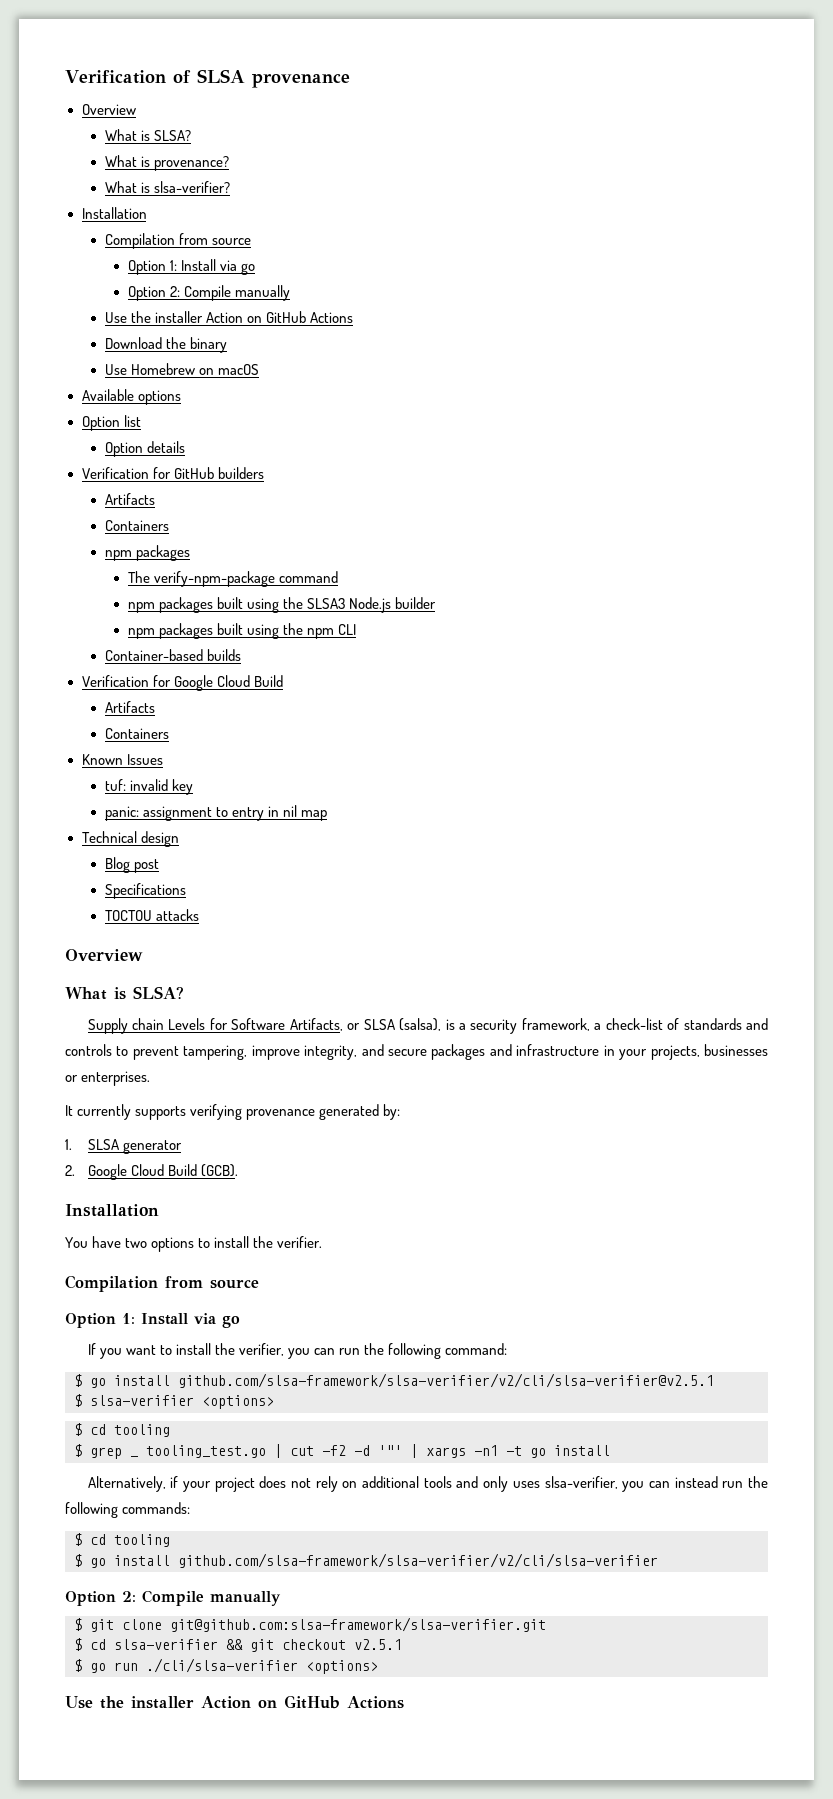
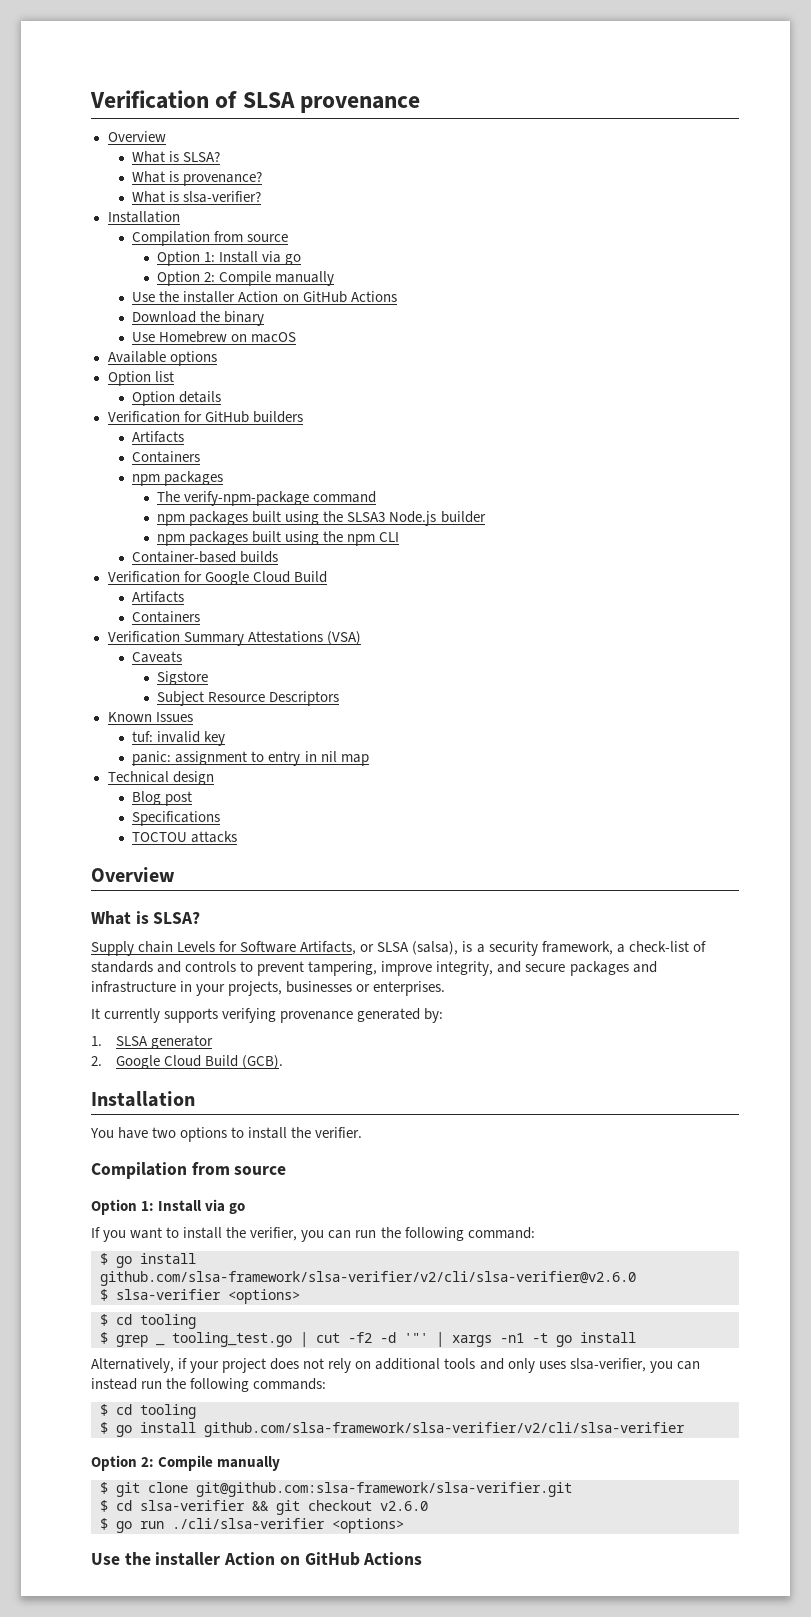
+ Verification Summary Attestations (VSA)
+ Caveats
+ Sigstore
+ Subject Resource Descriptors
- $ go install github.com/slsa-framework/slsa-verifier/v2/cli/slsa-verifier@v2.5.1
+ $ go install github.com/slsa-framework/slsa-verifier/v2/cli/slsa-verifier@v2.6.0
- $ cd slsa-verifier && git checkout v2.5.1
+ $ cd slsa-verifier && git checkout v2.6.0

